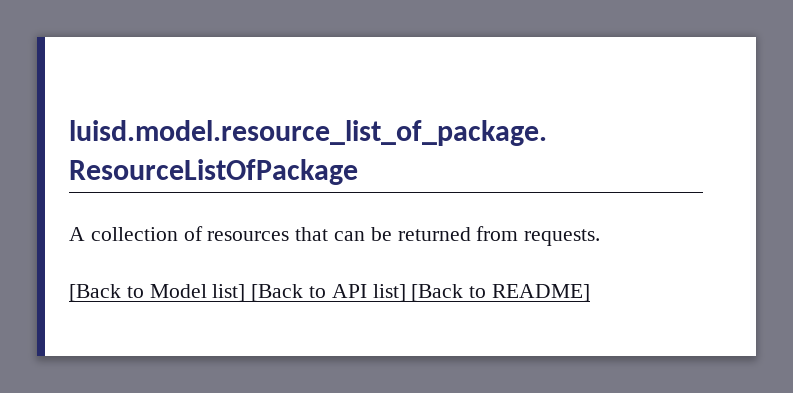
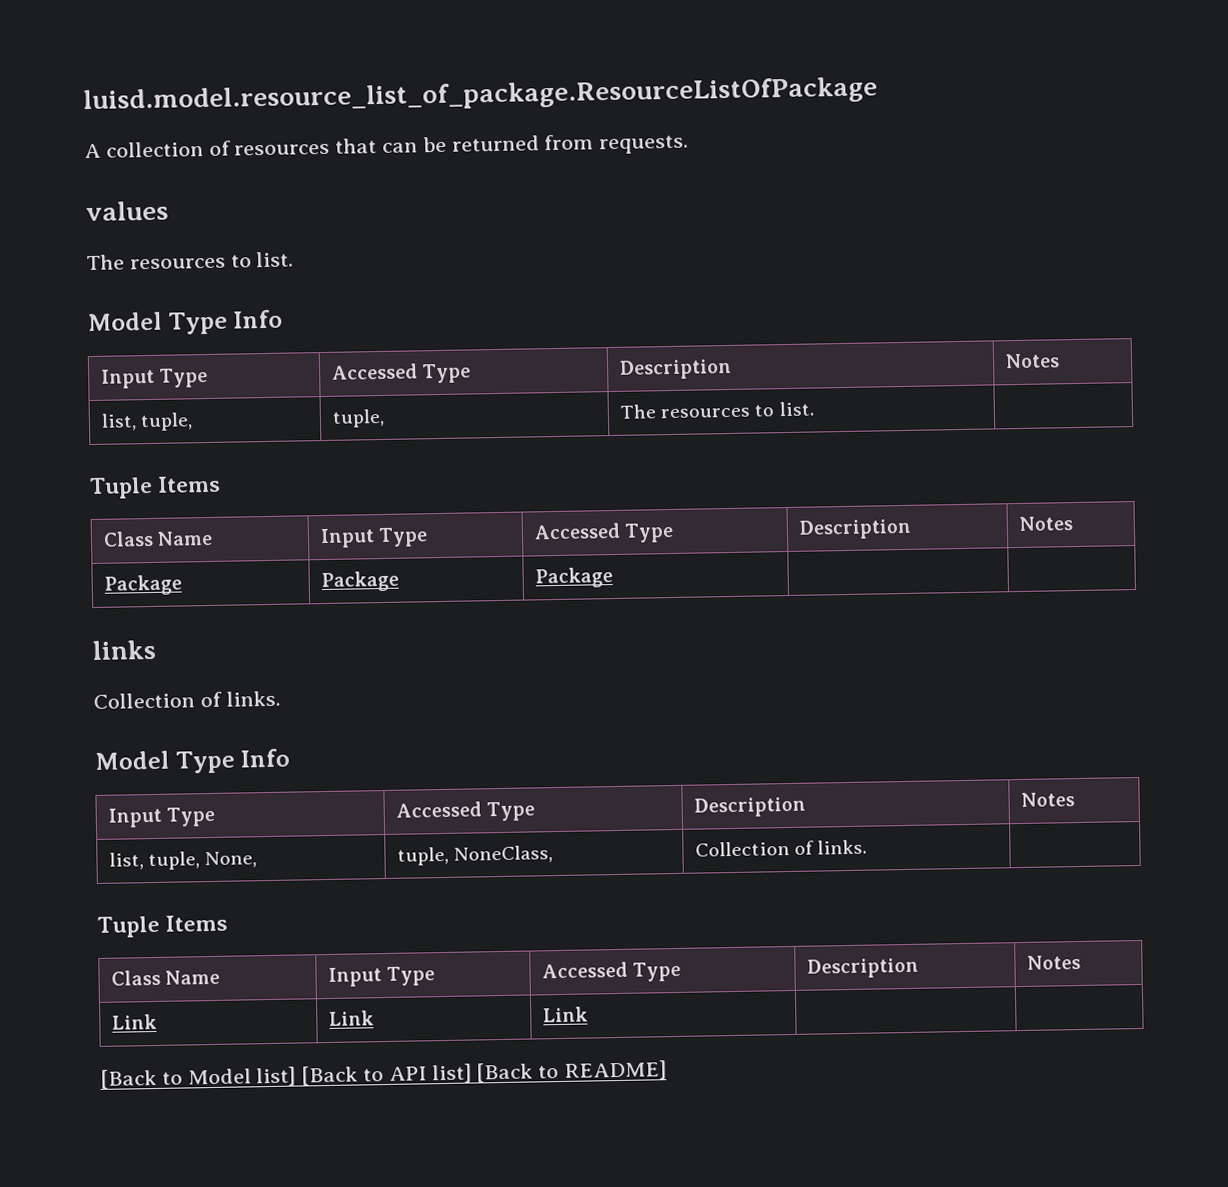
+ values
+ The resources to list.
+ Model Type Info
+ Input Type | Accessed Type | Description | Notes
+ list, tuple, | tuple, | The resources to list. |
+ Tuple Items
+ Class Name | Input Type | Accessed Type | Description | Notes
+ Package | Package | Package | |
+ links
+ Collection of links.
+ Model Type Info
+ Input Type | Accessed Type | Description | Notes
+ list, tuple, None, | tuple, NoneClass, | Collection of links. |
+ Tuple Items
+ Class Name | Input Type | Accessed Type | Description | Notes
+ Link | Link | Link | |

